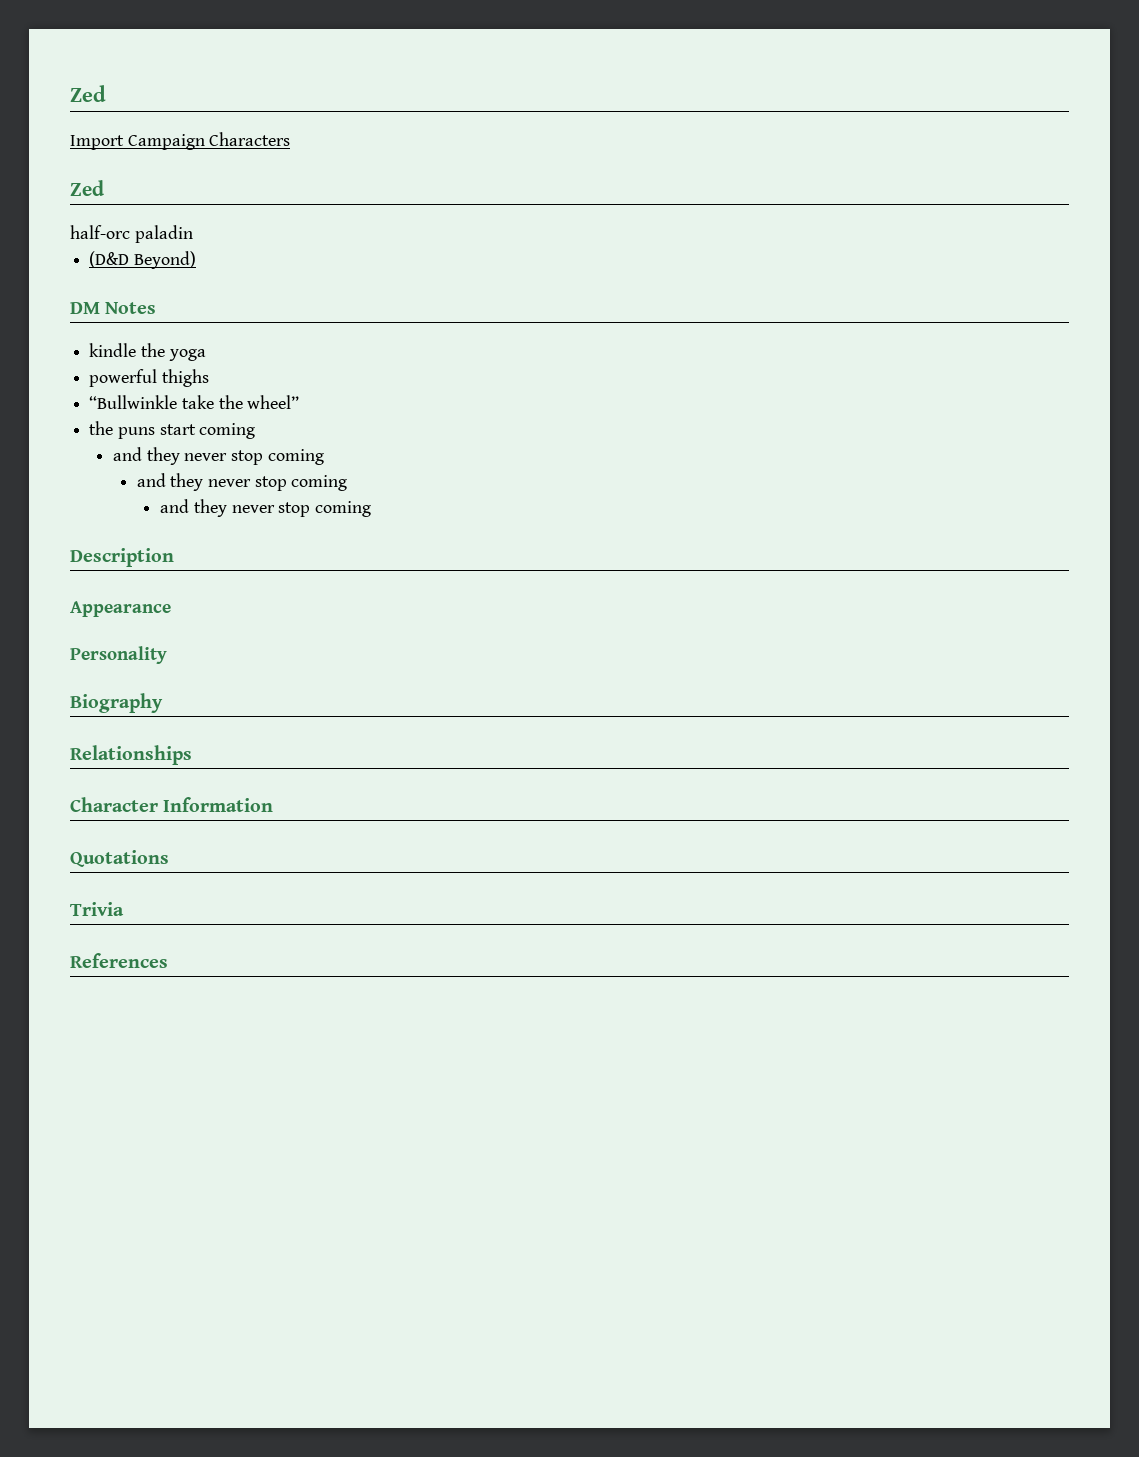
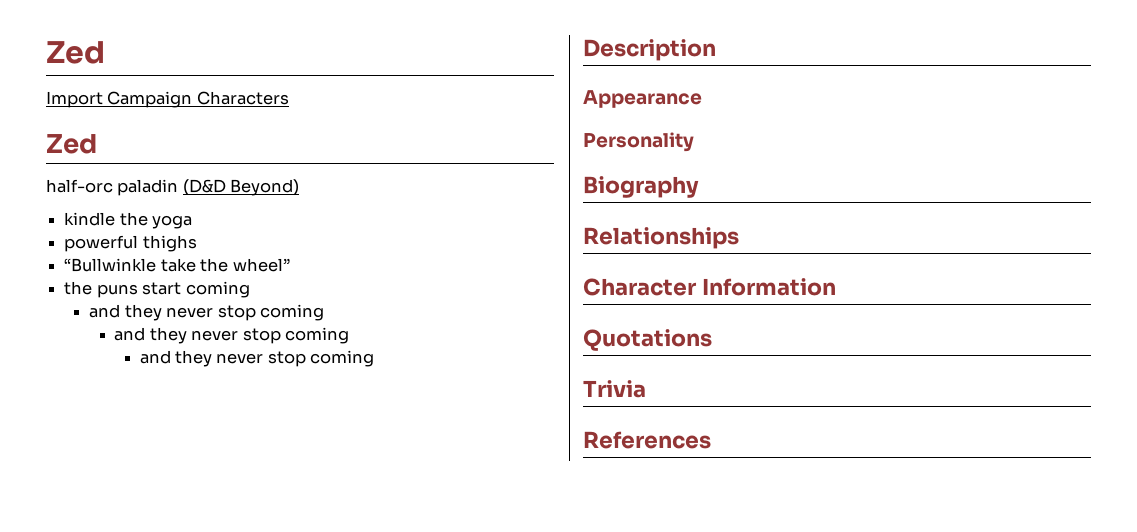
- half-orc paladin
- (D&D Beyond)
+ half-orc paladin (D&D Beyond)
- DM Notes

